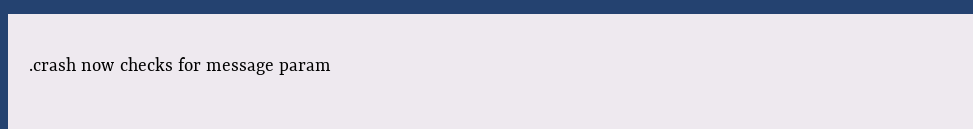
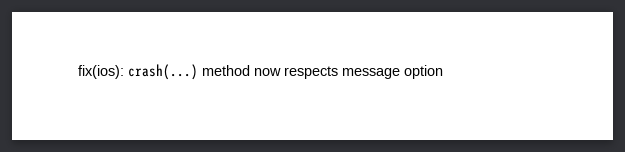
- .crash now checks for message param
+ fix(ios): crash(...) method now respects message option

